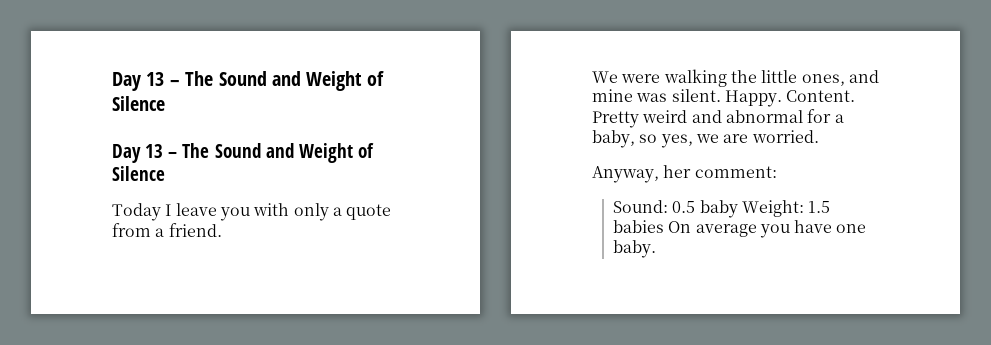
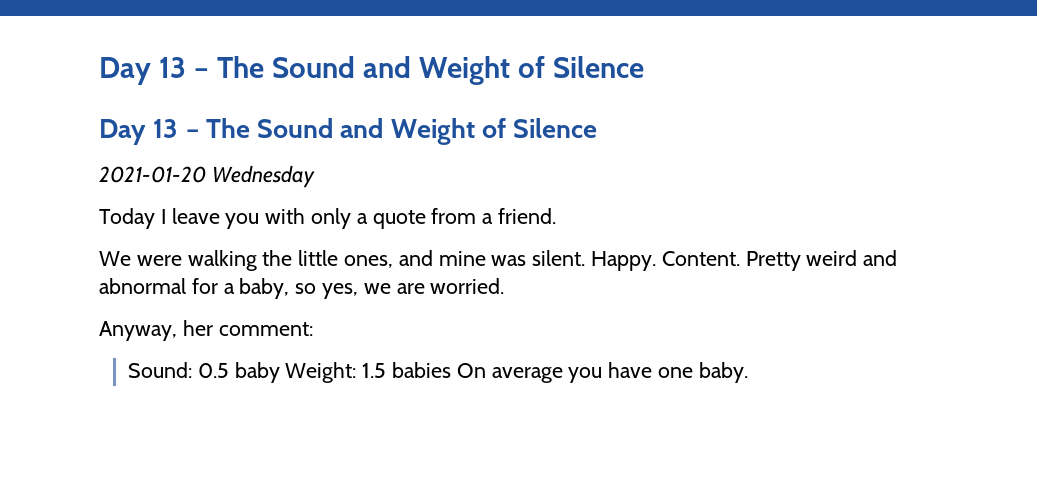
+ 2021-01-20 Wednesday

